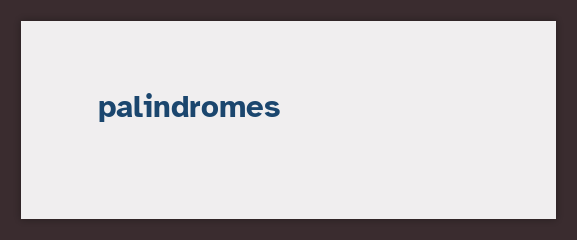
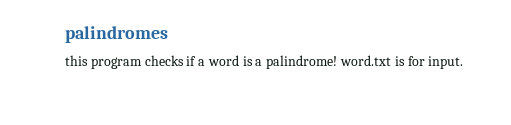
+ this program checks if a word is a palindrome! word.txt is for input.

